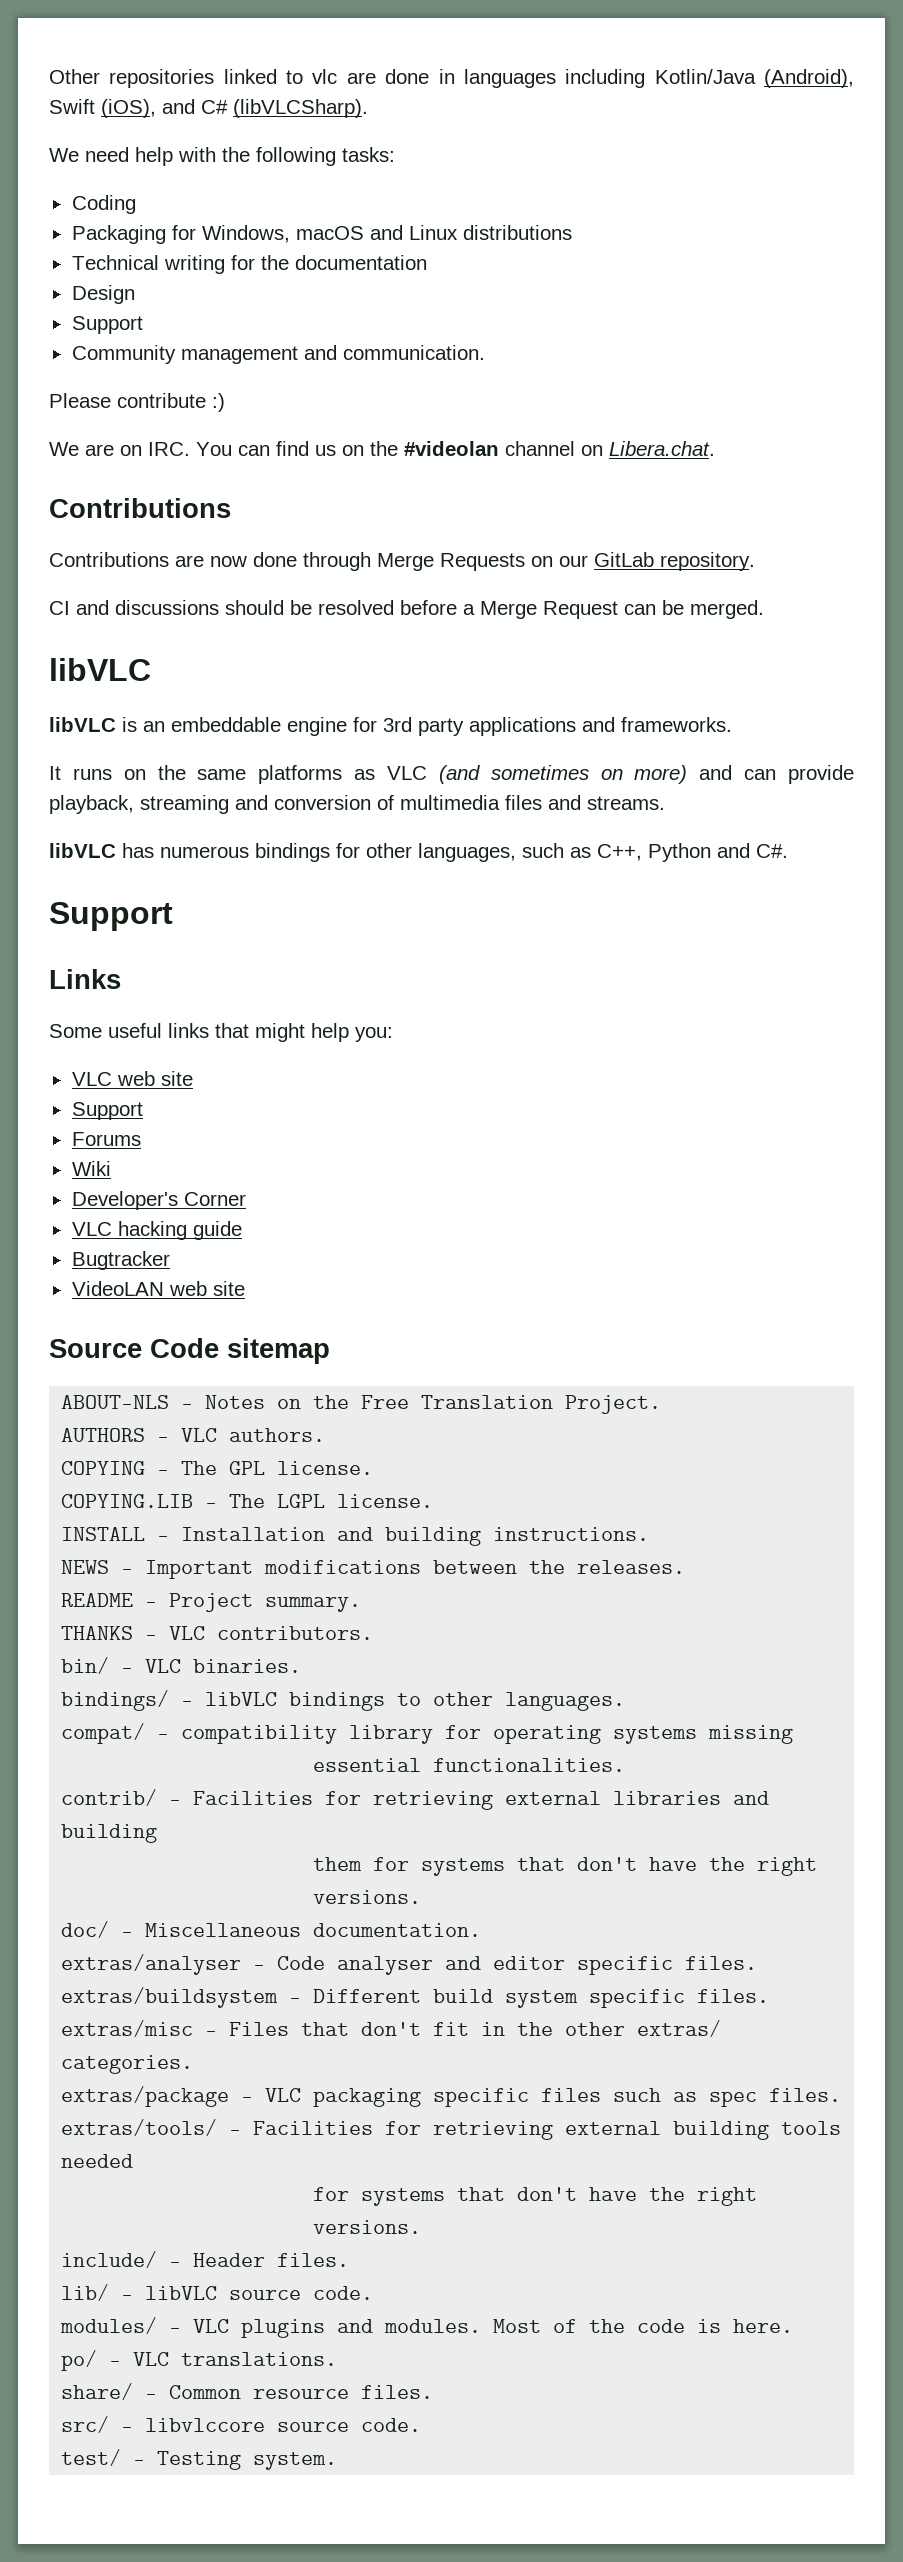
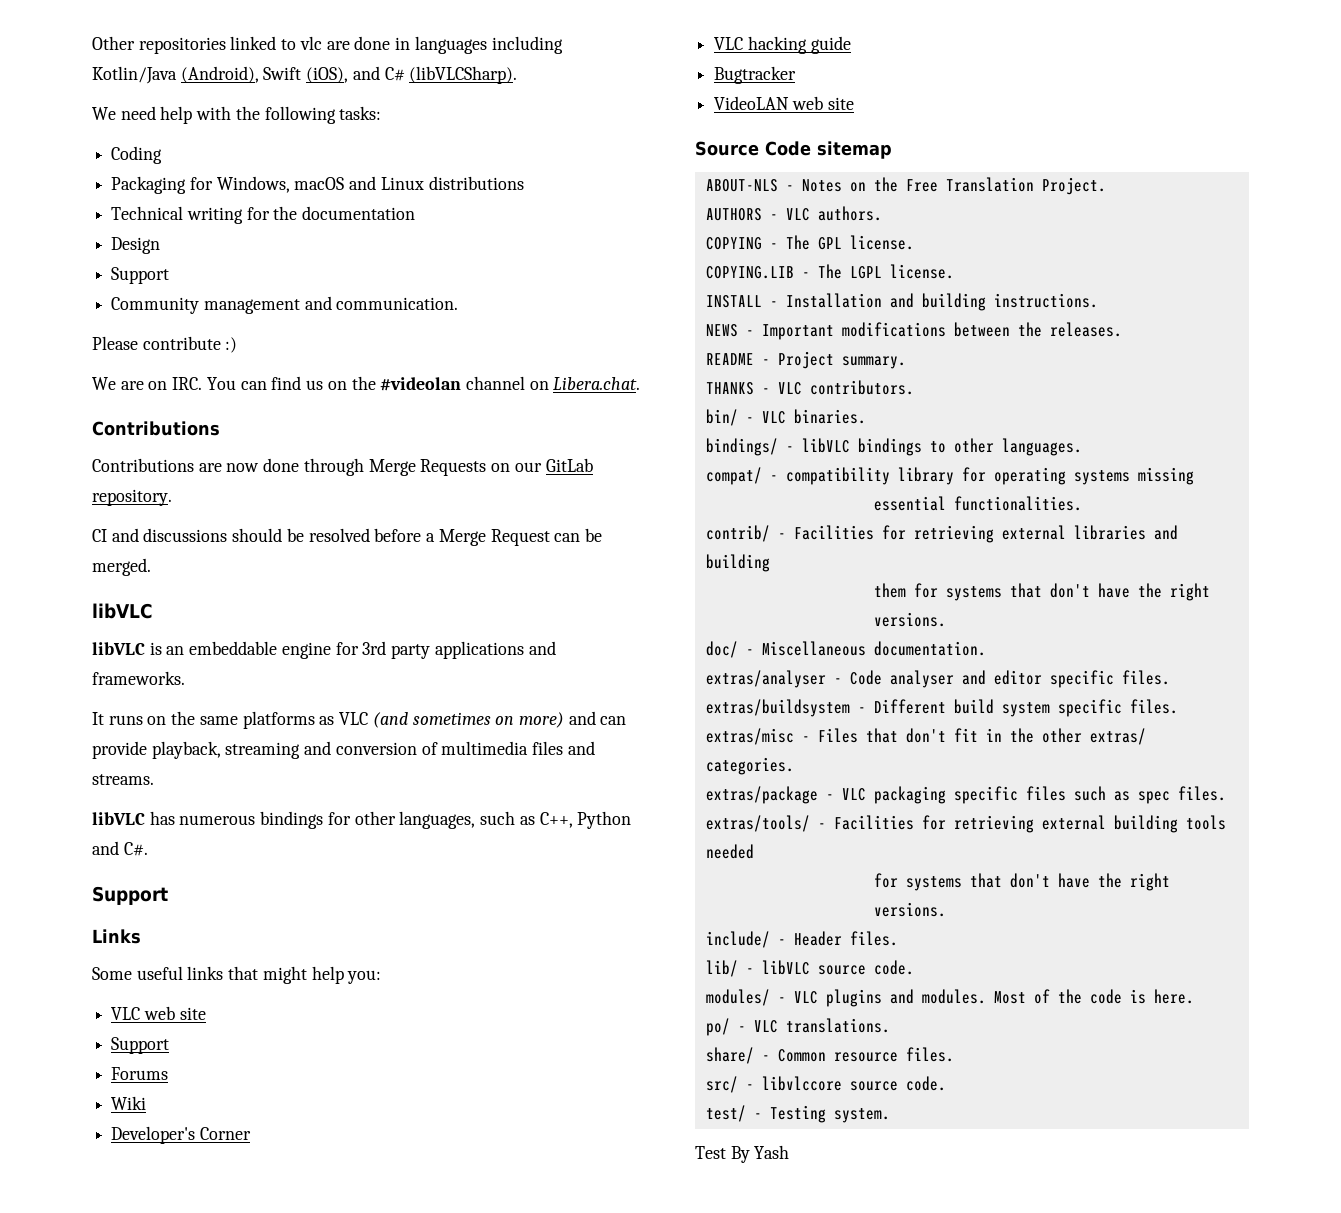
+ Test By Yash

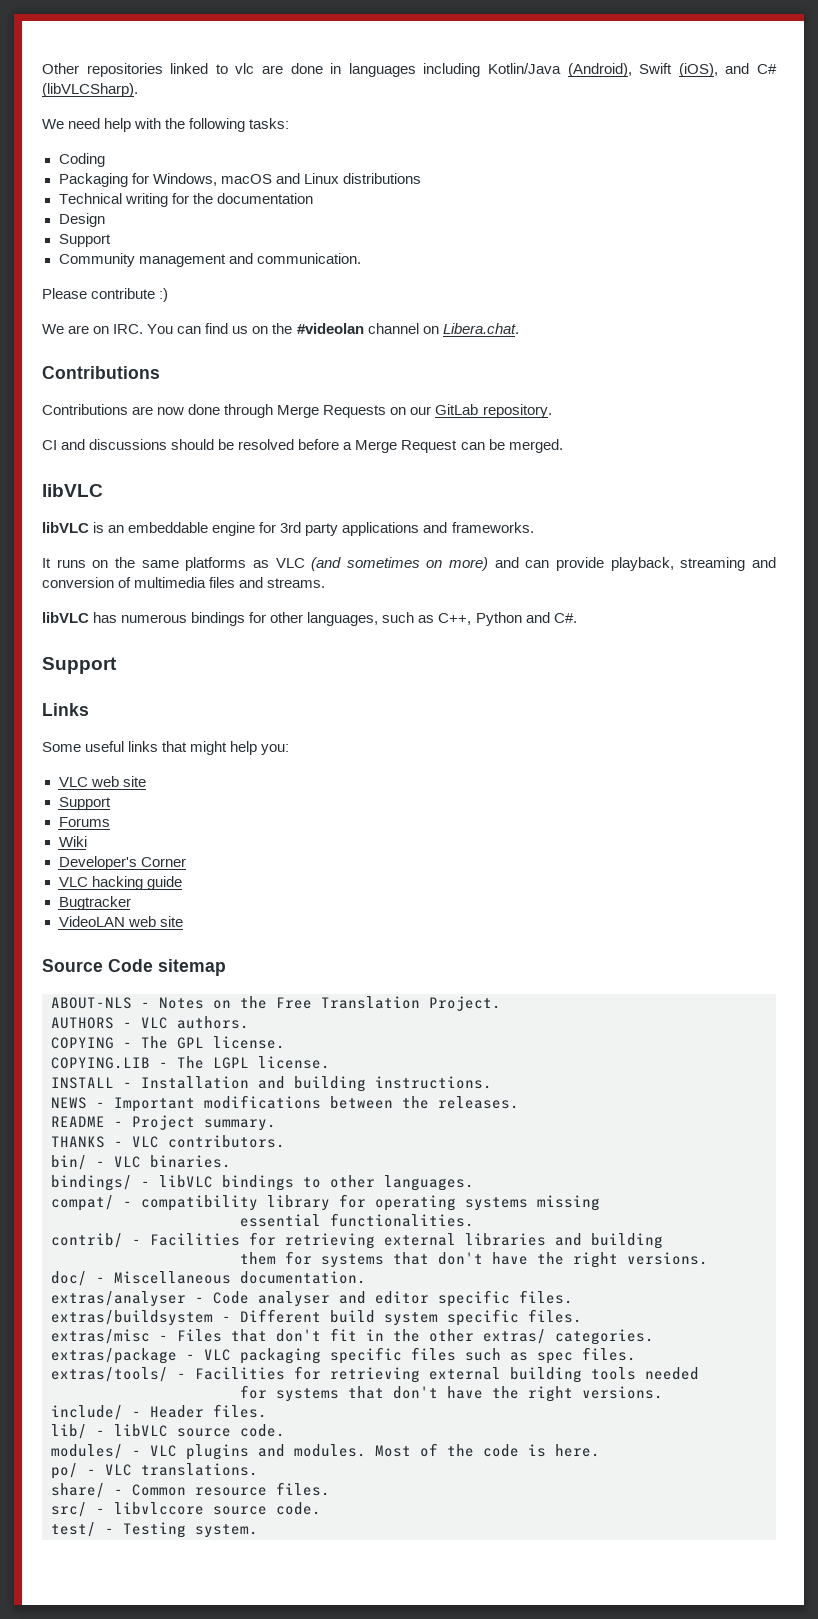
- Test By Yash

